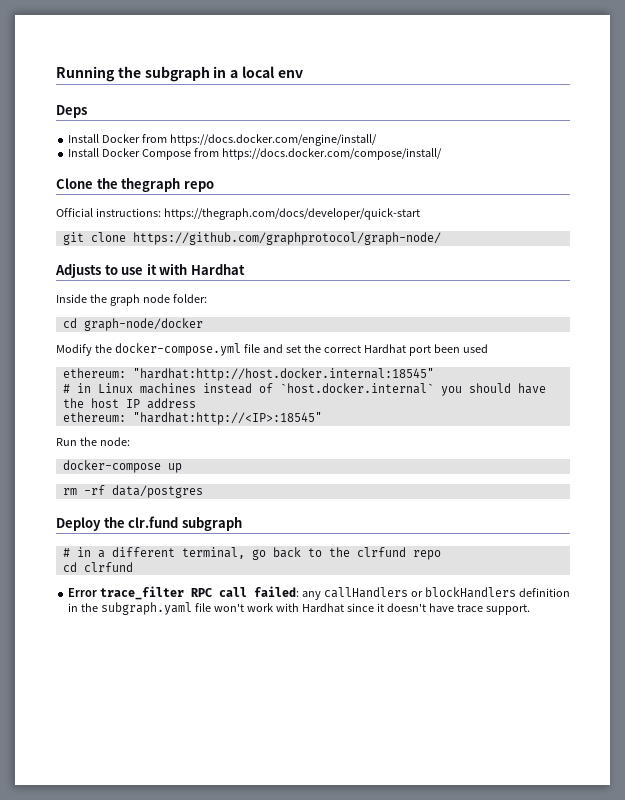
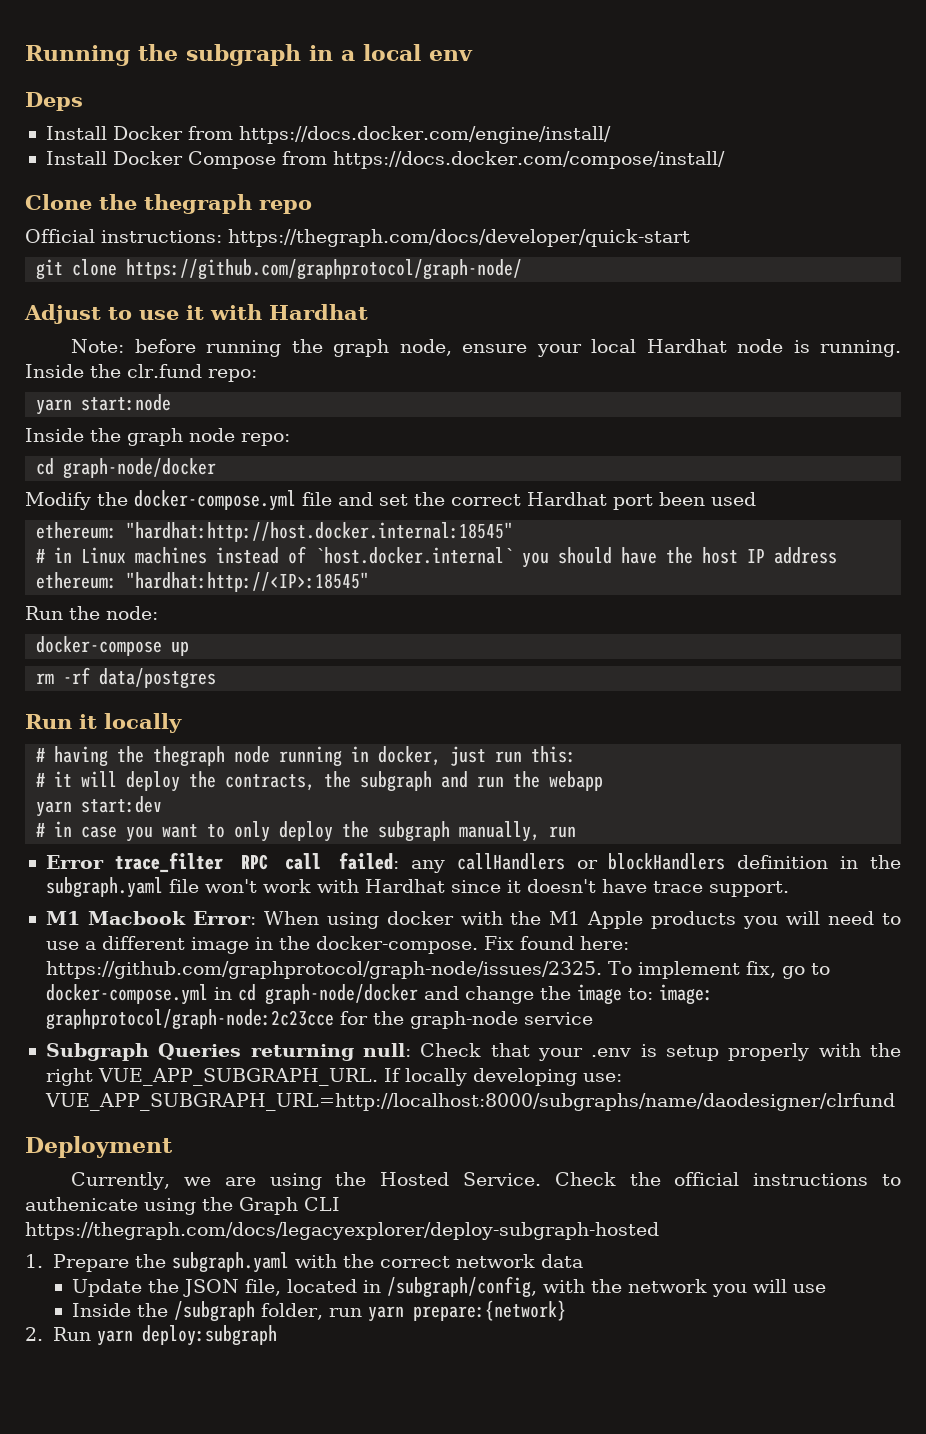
- Adjusts to use it with Hardhat
+ Adjust to use it with Hardhat
+ Note: before running the graph node, ensure your local Hardhat node is running. Inside the clr.fund repo:
+ yarn start:node
- Inside the graph node folder:
+ Inside the graph node repo:
- Deploy the clr.fund subgraph
- # in a different terminal, go back to the clrfund repo
- cd clrfund
+ Run it locally
+ # having the thegraph node running in docker, just run this:
+ # it will deploy the contracts, the subgraph and run the webapp
+ yarn start:dev
+ # in case you want to only deploy the subgraph manually, run
+ M1 Macbook Error: When using docker with the M1 Apple products you will need to use a different image in the docker-compose. Fix found here: https://github.com/graphprotocol/graph-node/issues/2325. To implement fix, go to docker-compose.yml in cd graph-node/docker and change the image to: image: graphprotocol/graph-node:2c23cce for the graph-node service
+ Subgraph Queries returning null: Check that your .env is setup properly with the right VUE_APP_SUBGRAPH_URL. If locally developing use: VUE_APP_SUBGRAPH_URL=http://localhost:8000/subgraphs/name/daodesigner/clrfund
+ Deployment
+ Currently, we are using the Hosted Service. Check the official instructions to authenicate using the Graph CLI https://thegraph.com/docs/legacyexplorer/deploy-subgraph-hosted
+ 1. Prepare the subgraph.yaml with the correct network data
+ Update the JSON file, located in /subgraph/config, with the network you will use
+ Inside the /subgraph folder, run yarn prepare:{network}
+ 2. Run yarn deploy:subgraph

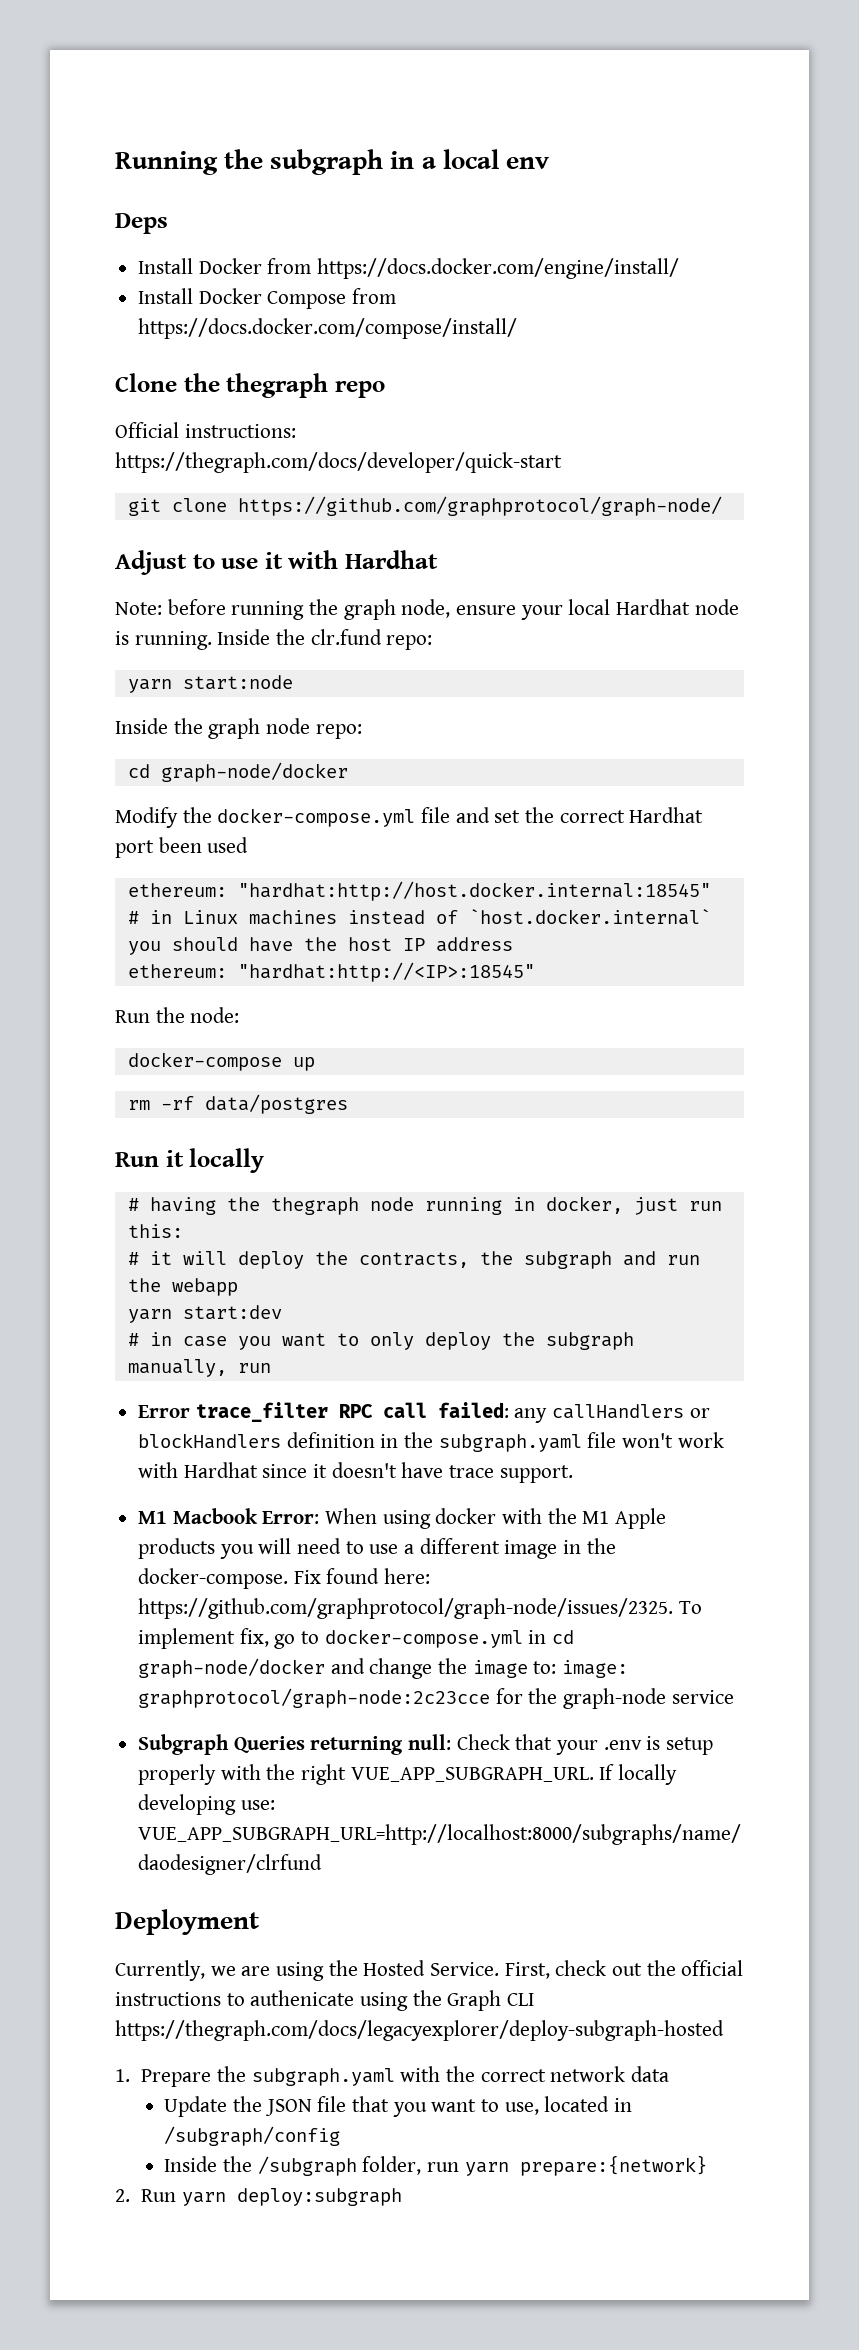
- Check the official instructions to authenicate using the Graph CLI https://thegraph.com/docs/legacyexplorer/deploy-subgraph-hosted
+ First, check out the official instructions to authenicate using the Graph CLI https://thegraph.com/docs/legacyexplorer/deploy-subgraph-hosted
- Update the JSON file, located in /subgraph/config, with the network you will use
+ Update the JSON file that you want to use, located in /subgraph/config

